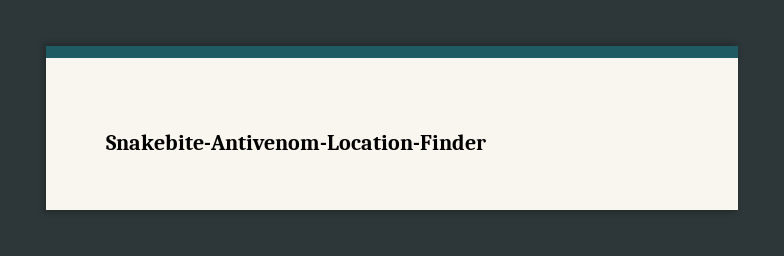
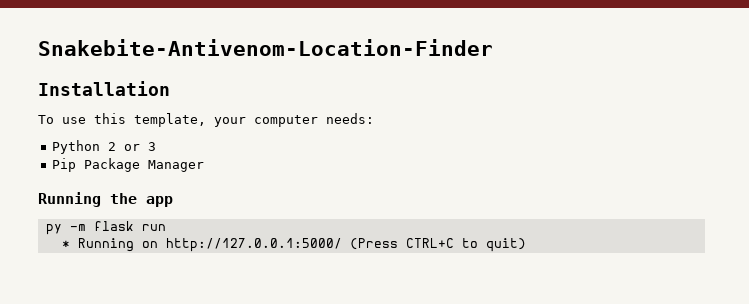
+ Installation
+ To use this template, your computer needs:
+ Python 2 or 3
+ Pip Package Manager
+ Running the app
+ py -m flask run
+ * Running on http://127.0.0.1:5000/ (Press CTRL+C to quit)

